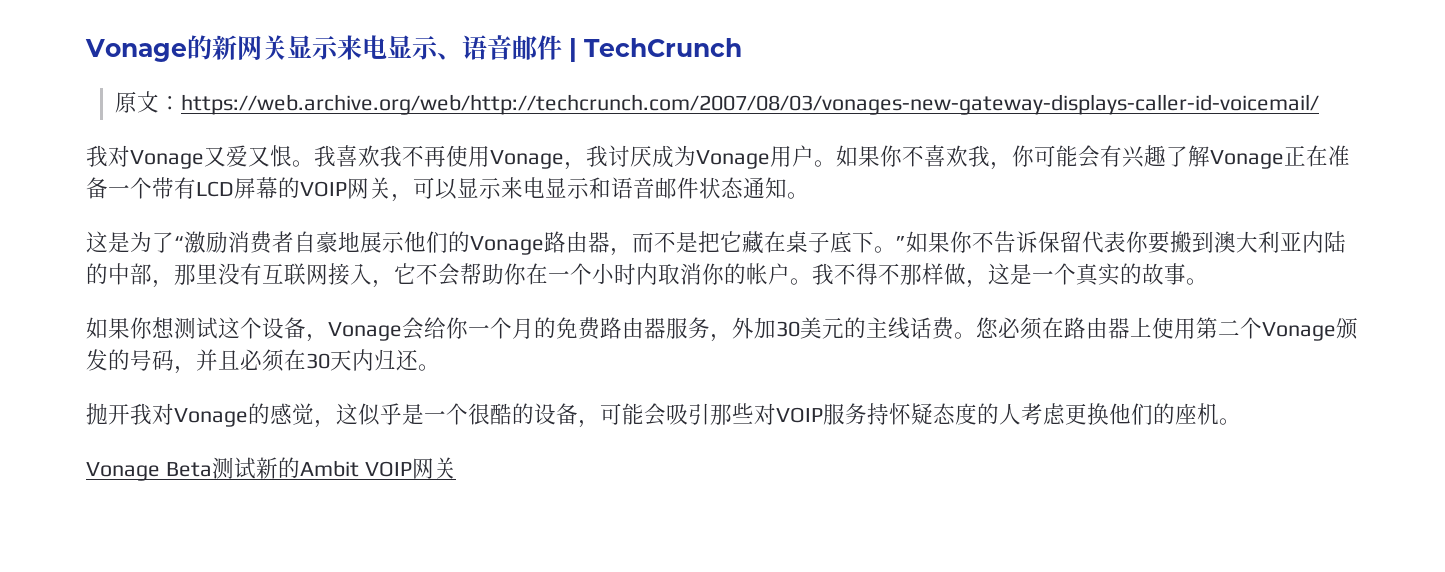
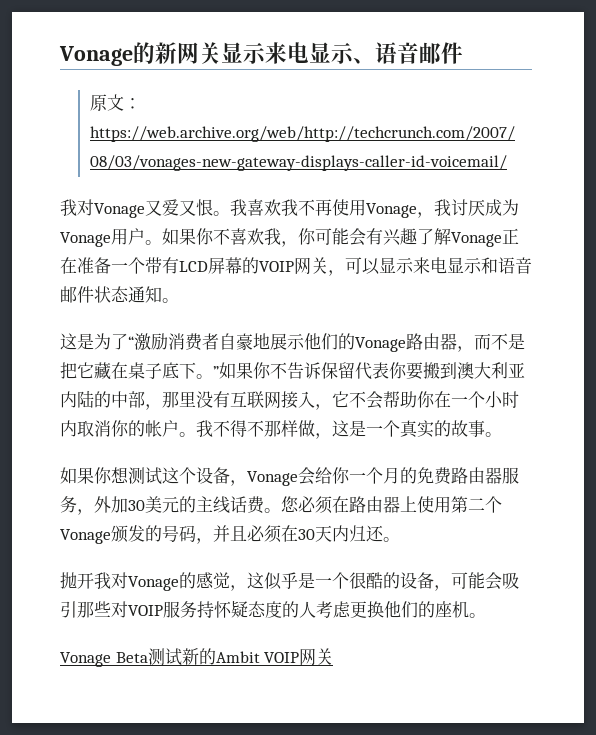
- Vonage的新网关显示来电显示、语音邮件 | TechCrunch
+ Vonage的新网关显示来电显示、语音邮件

